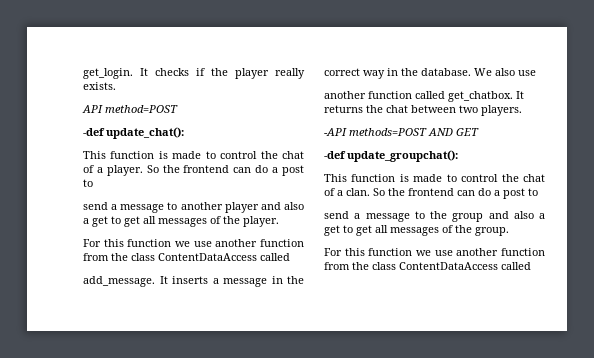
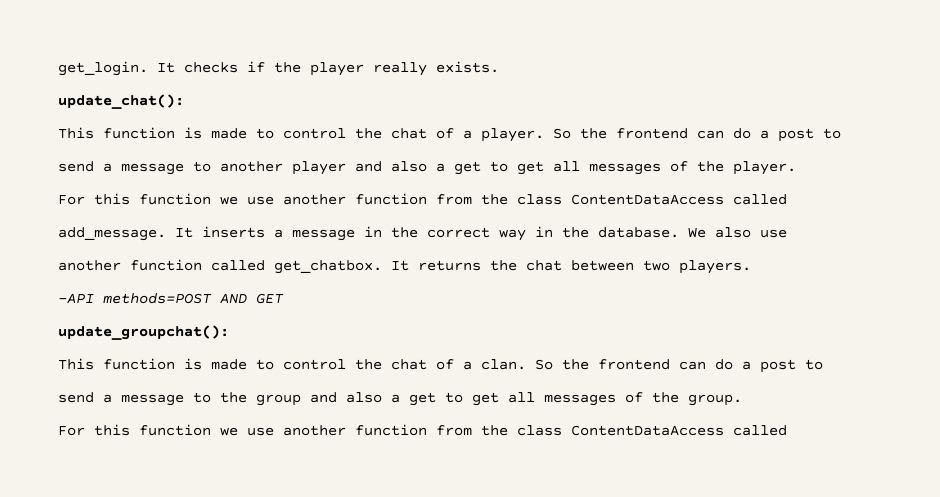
- API method=POST
- -def update_chat():
+ update_chat():
- -def update_groupchat():
+ update_groupchat():

